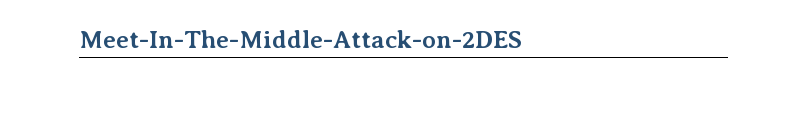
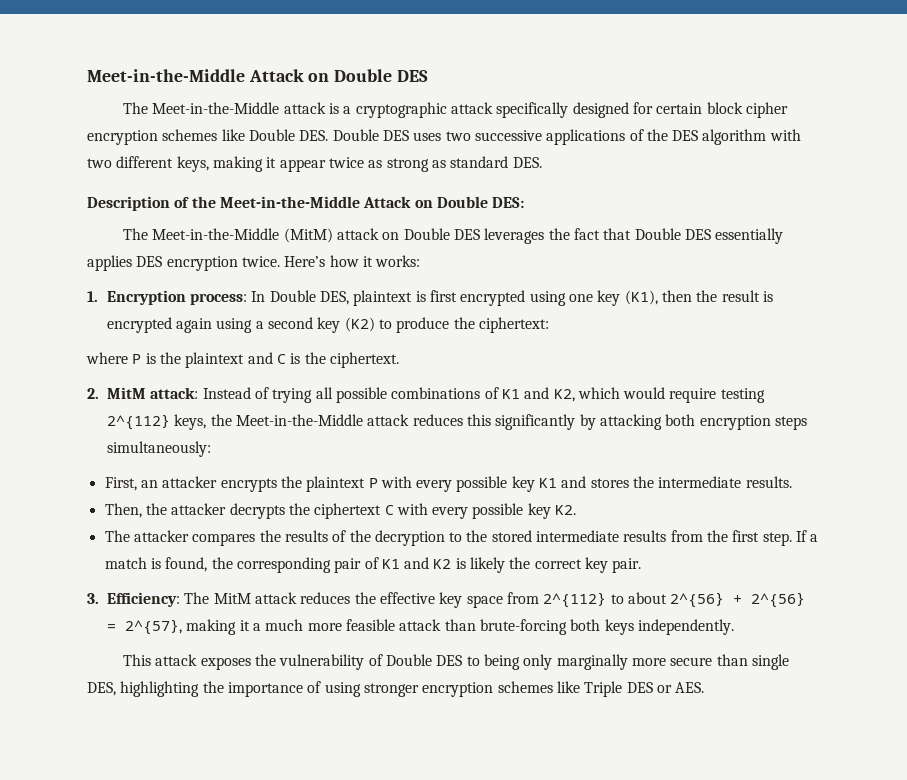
- Meet-In-The-Middle-Attack-on-2DES
+ Meet-in-the-Middle Attack on Double DES
+ The Meet-in-the-Middle attack is a cryptographic attack specifically designed for certain block cipher encryption schemes like Double DES. Double DES uses two successive applications of the DES algorithm with two different keys, making it appear twice as strong as standard DES.
+ Description of the Meet-in-the-Middle Attack on Double DES:
+ The Meet-in-the-Middle (MitM) attack on Double DES leverages the fact that Double DES essentially applies DES encryption twice. Here’s how it works:
+ 1. Encryption process: In Double DES, plaintext is first encrypted using one key (K1), then the result is encrypted again using a second key (K2) to produce the ciphertext:
+ where P is the plaintext and C is the ciphertext.
+ 2. MitM attack: Instead of trying all possible combinations of K1 and K2, which would require testing 2^{112} keys, the Meet-in-the-Middle attack reduces this significantly by attacking both encryption steps simultaneously:
+ First, an attacker encrypts the plaintext P with every possible key K1 and stores the intermediate results.
+ Then, the attacker decrypts the ciphertext C with every possible key K2.
+ The attacker compares the results of the decryption to the stored intermediate results from the first step. If a match is found, the corresponding pair of K1 and K2 is likely the correct key pair.
+ 3. Efficiency: The MitM attack reduces the effective key space from 2^{112} to about 2^{56} + 2^{56} = 2^{57}, making it a much more feasible attack than brute-forcing both keys independently.
+ This attack exposes the vulnerability of Double DES to being only marginally more secure than single DES, highlighting the importance of using stronger encryption schemes like Triple DES or AES.

